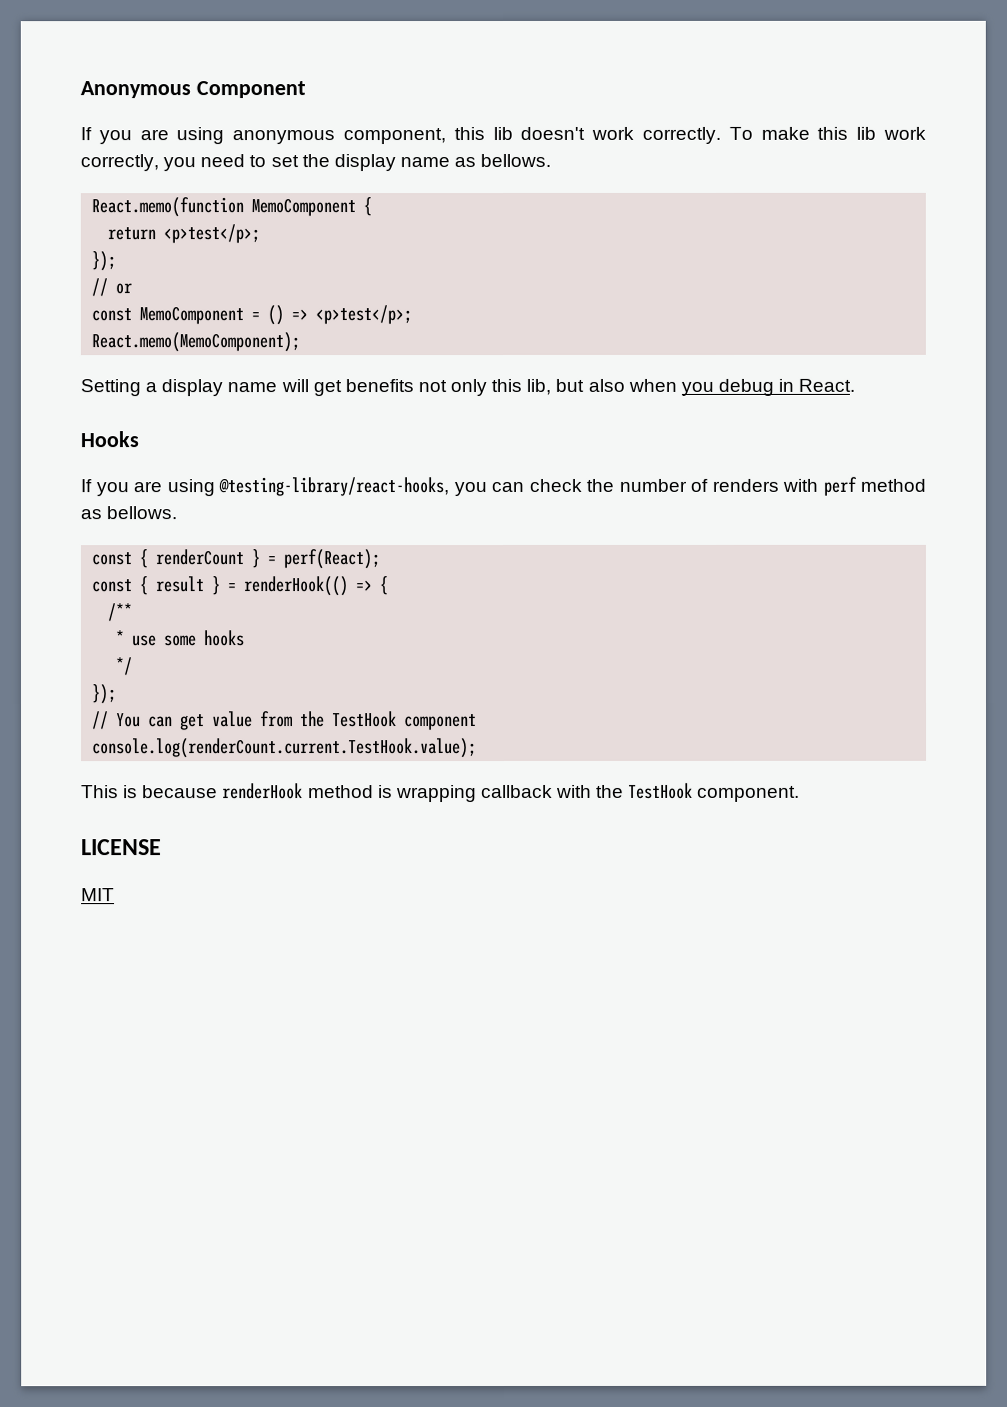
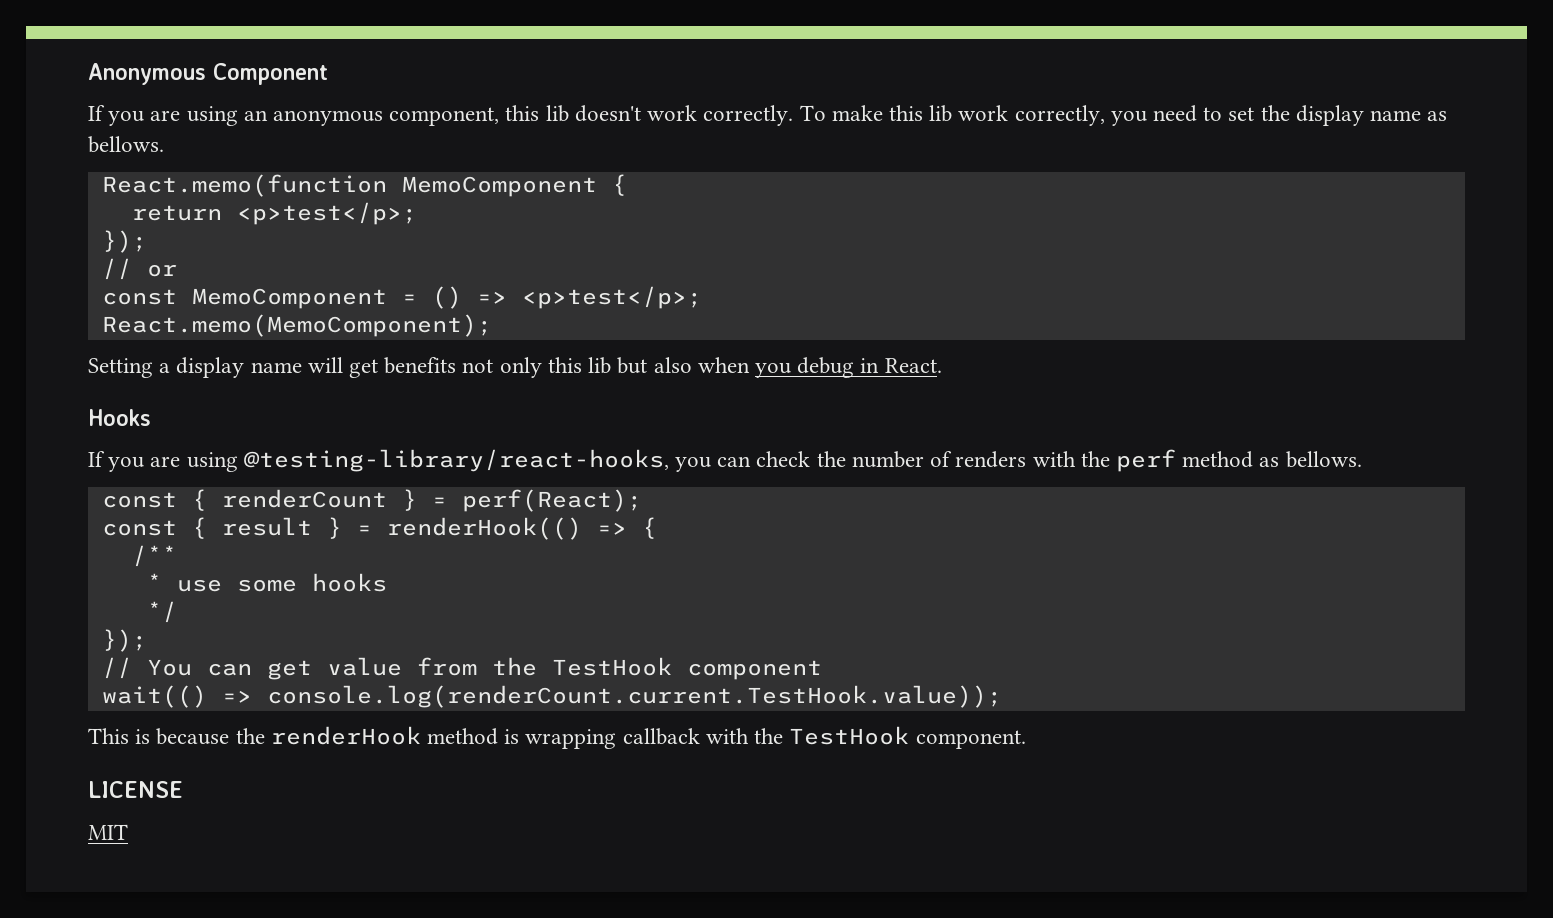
- If you are using anonymous component, this lib doesn't work correctly.
+ If you are using an anonymous component, this lib doesn't work correctly.
- Setting a display name will get benefits not only this lib, but also when you debug in React.
+ Setting a display name will get benefits not only this lib but also when you debug in React.
- If you are using @testing-library/react-hooks, you can check the number of renders with perf method as bellows.
+ If you are using @testing-library/react-hooks, you can check the number of renders with the perf method as bellows.
- console.log(renderCount.current.TestHook.value);
+ wait(() => console.log(renderCount.current.TestHook.value));
- This is because renderHook method is wrapping callback with the TestHook component.
+ This is because the renderHook method is wrapping callback with the TestHook component.

